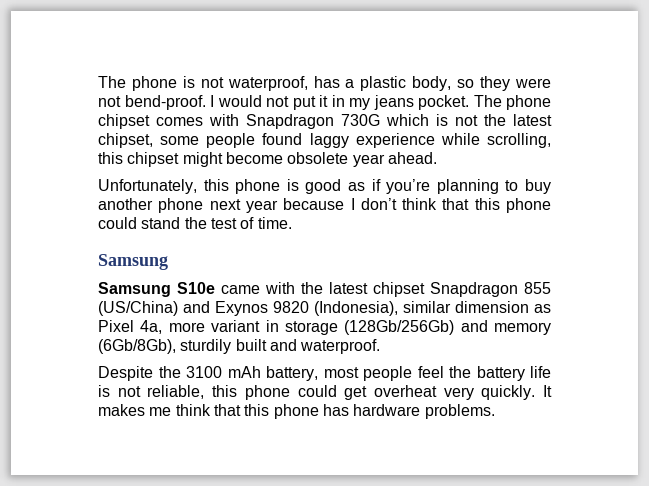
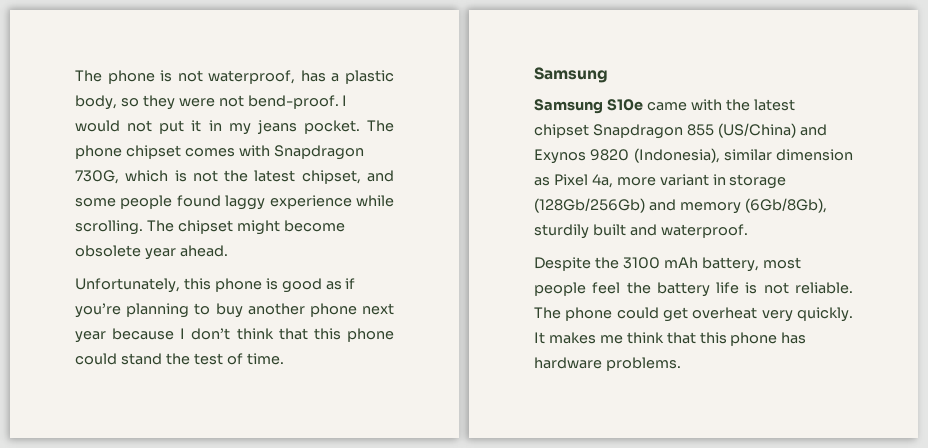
- The phone chipset comes with Snapdragon 730G which is not the latest chipset, some people found laggy experience while scrolling, this chipset might become obsolete year ahead.
+ The phone chipset comes with Snapdragon 730G, which is not the latest chipset, and some people found laggy experience while scrolling. The chipset might become obsolete year ahead.
- Despite the 3100 mAh battery, most people feel the battery life is not reliable, this phone could get overheat very quickly.
+ Despite the 3100 mAh battery, most people feel the battery life is not reliable. The phone could get overheat very quickly.

